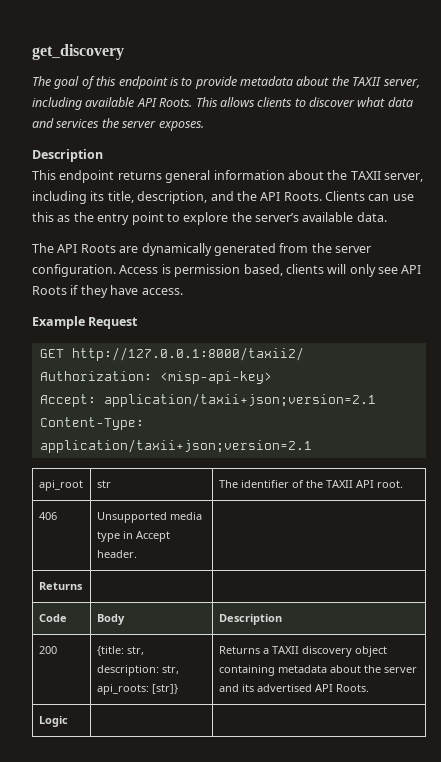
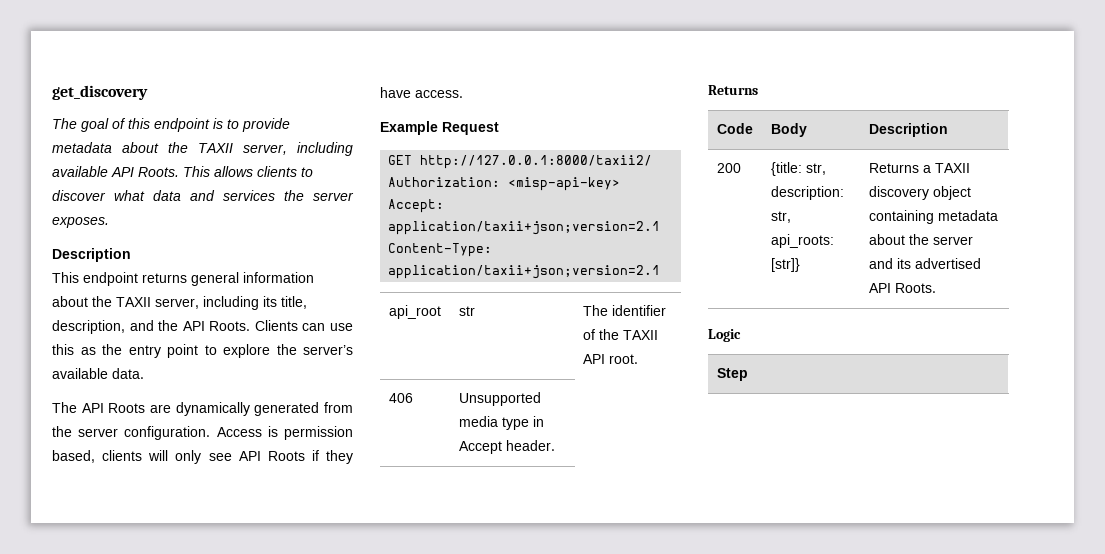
- 406 | Unsupported media type in Accept header. |
- Returns | |
+ 406 | Unsupported media type in Accept header.
+ Returns
- Logic | |
+ Logic
+ Step

